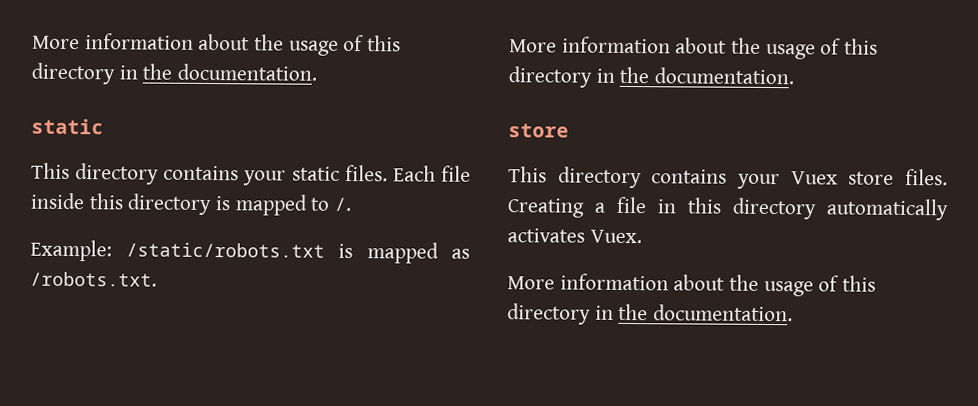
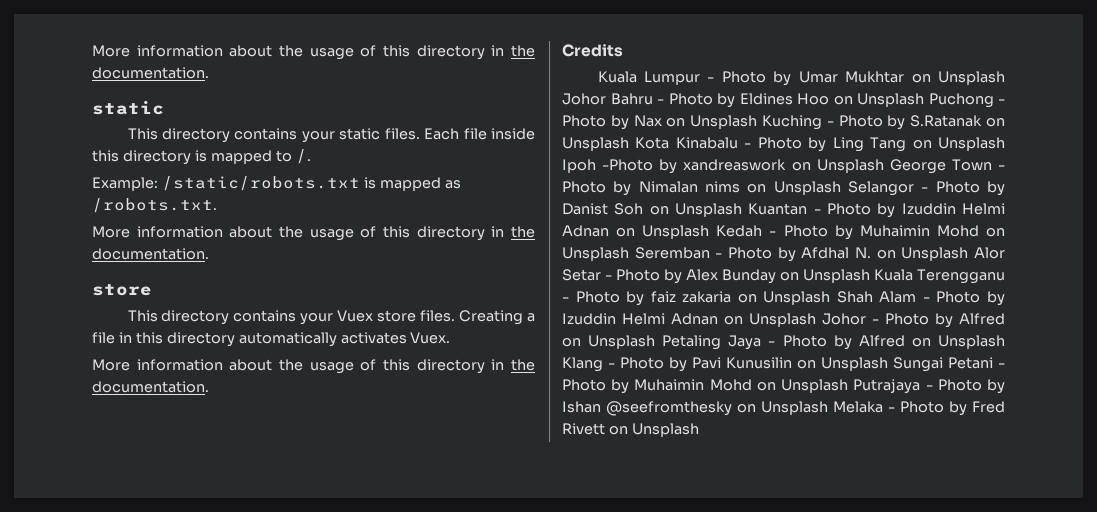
+ Credits
+ Kuala Lumpur - Photo by Umar Mukhtar on Unsplash Johor Bahru - Photo by Eldines Hoo on Unsplash Puchong - Photo by Nax on Unsplash Kuching - Photo by S.Ratanak on Unsplash Kota Kinabalu - Photo by Ling Tang on Unsplash Ipoh -Photo by xandreaswork on Unsplash George Town - Photo by Nimalan nims on Unsplash Selangor - Photo by Danist Soh on Unsplash Kuantan - Photo by Izuddin Helmi Adnan on Unsplash Kedah - Photo by Muhaimin Mohd on Unsplash Seremban - Photo by Afdhal N. on Unsplash Alor Setar - Photo by Alex Bunday on Unsplash Kuala Terengganu - Photo by faiz zakaria on Unsplash Shah Alam - Photo by Izuddin Helmi Adnan on Unsplash Johor - Photo by Alfred on Unsplash Petaling Jaya - Photo by Alfred on Unsplash Klang - Photo by Pavi Kunusilin on Unsplash Sungai Petani - Photo by Muhaimin Mohd on Unsplash Putrajaya - Photo by Ishan @seefromthesky on Unsplash Melaka - Photo by Fred Rivett on Unsplash

